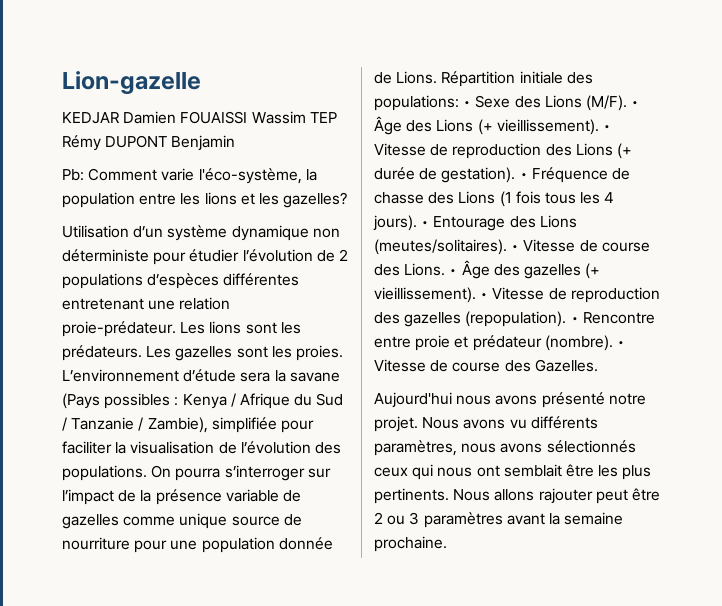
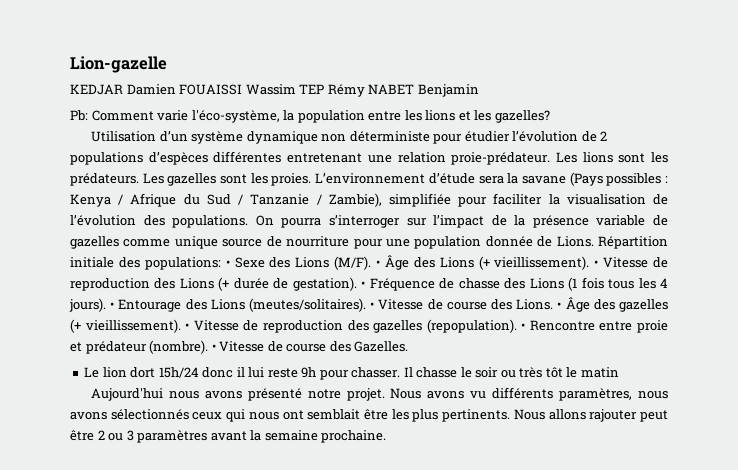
- KEDJAR Damien FOUAISSI Wassim TEP Rémy DUPONT Benjamin
+ KEDJAR Damien FOUAISSI Wassim TEP Rémy NABET Benjamin
+ Le lion dort 15h/24 donc il lui reste 9h pour chasser. Il chasse le soir ou très tôt le matin

